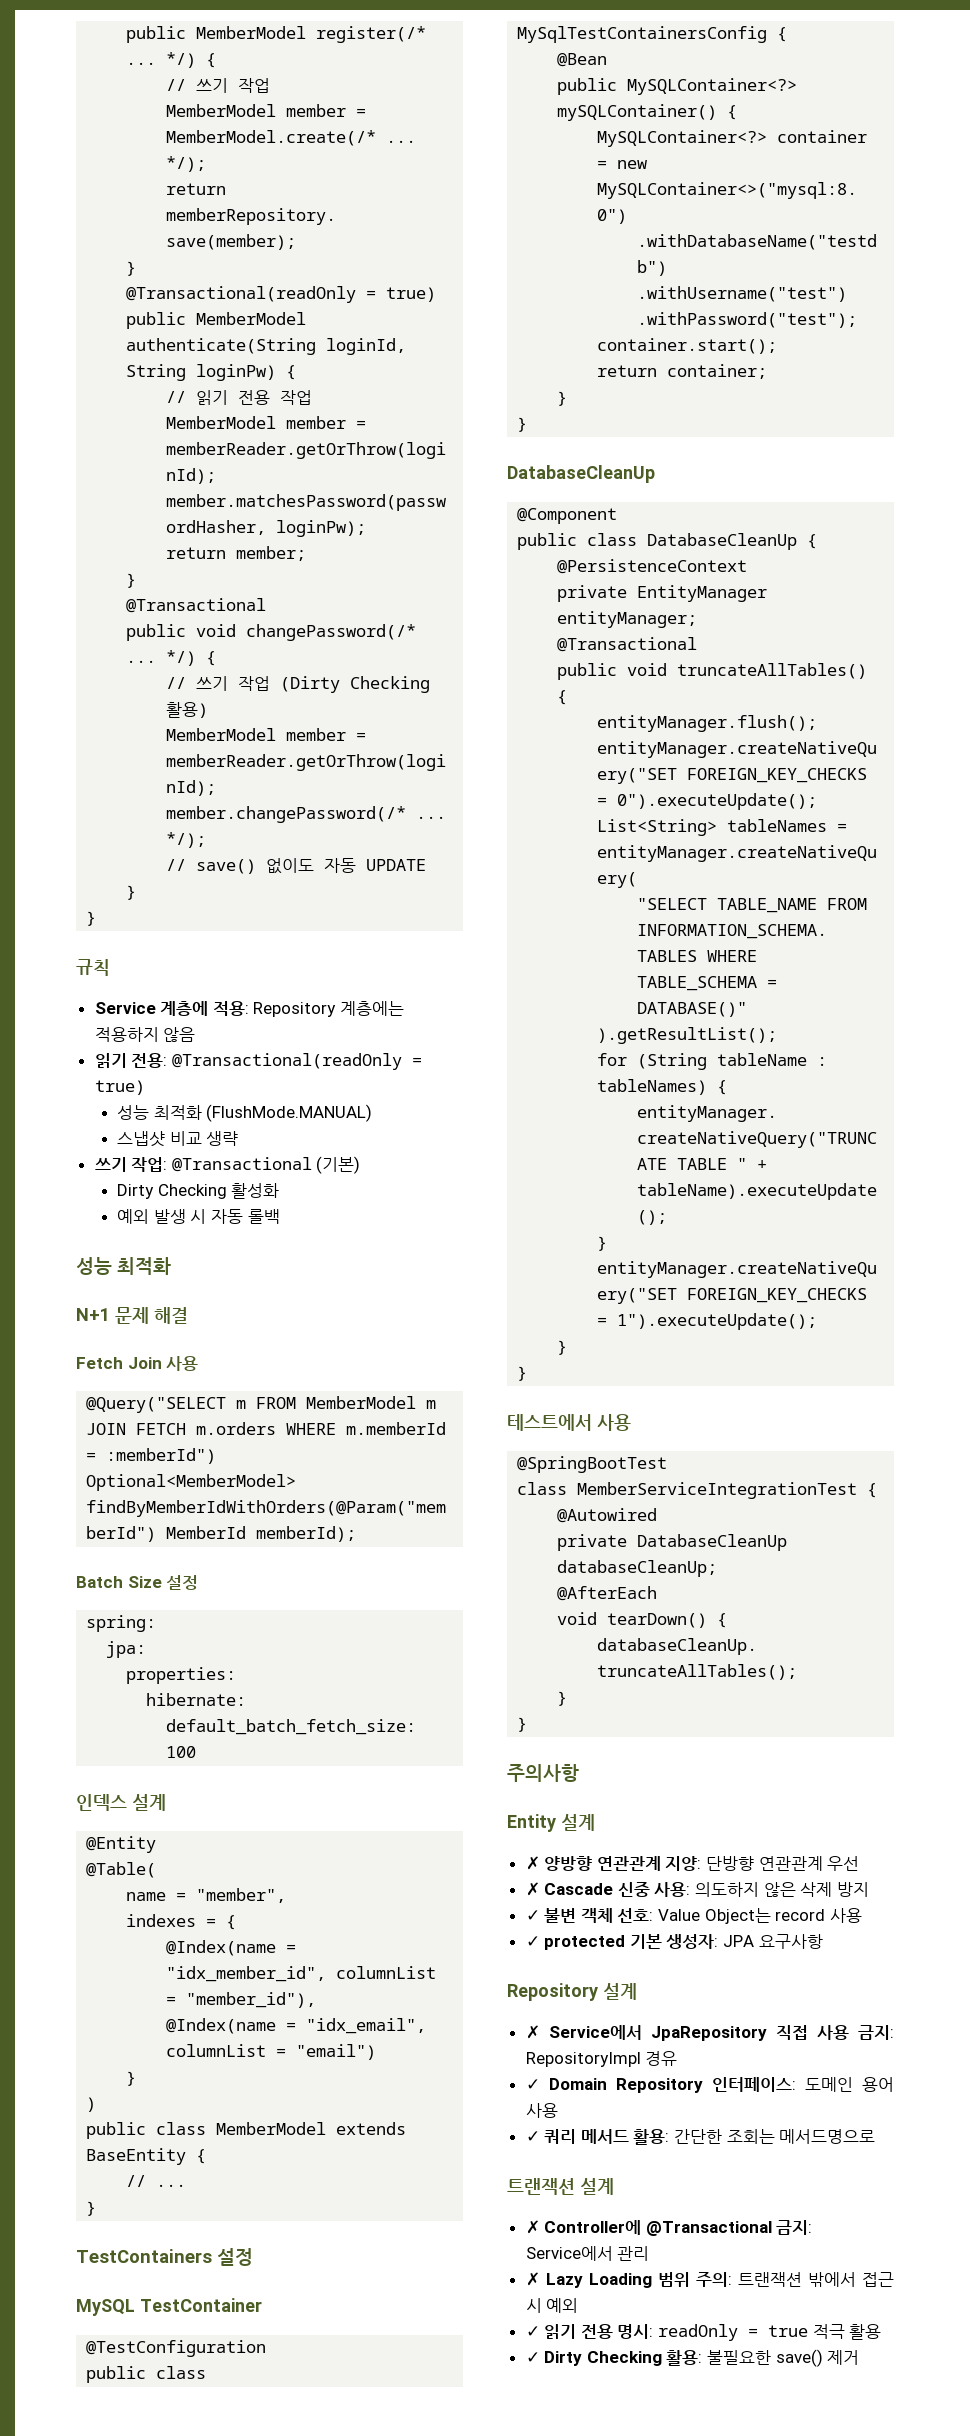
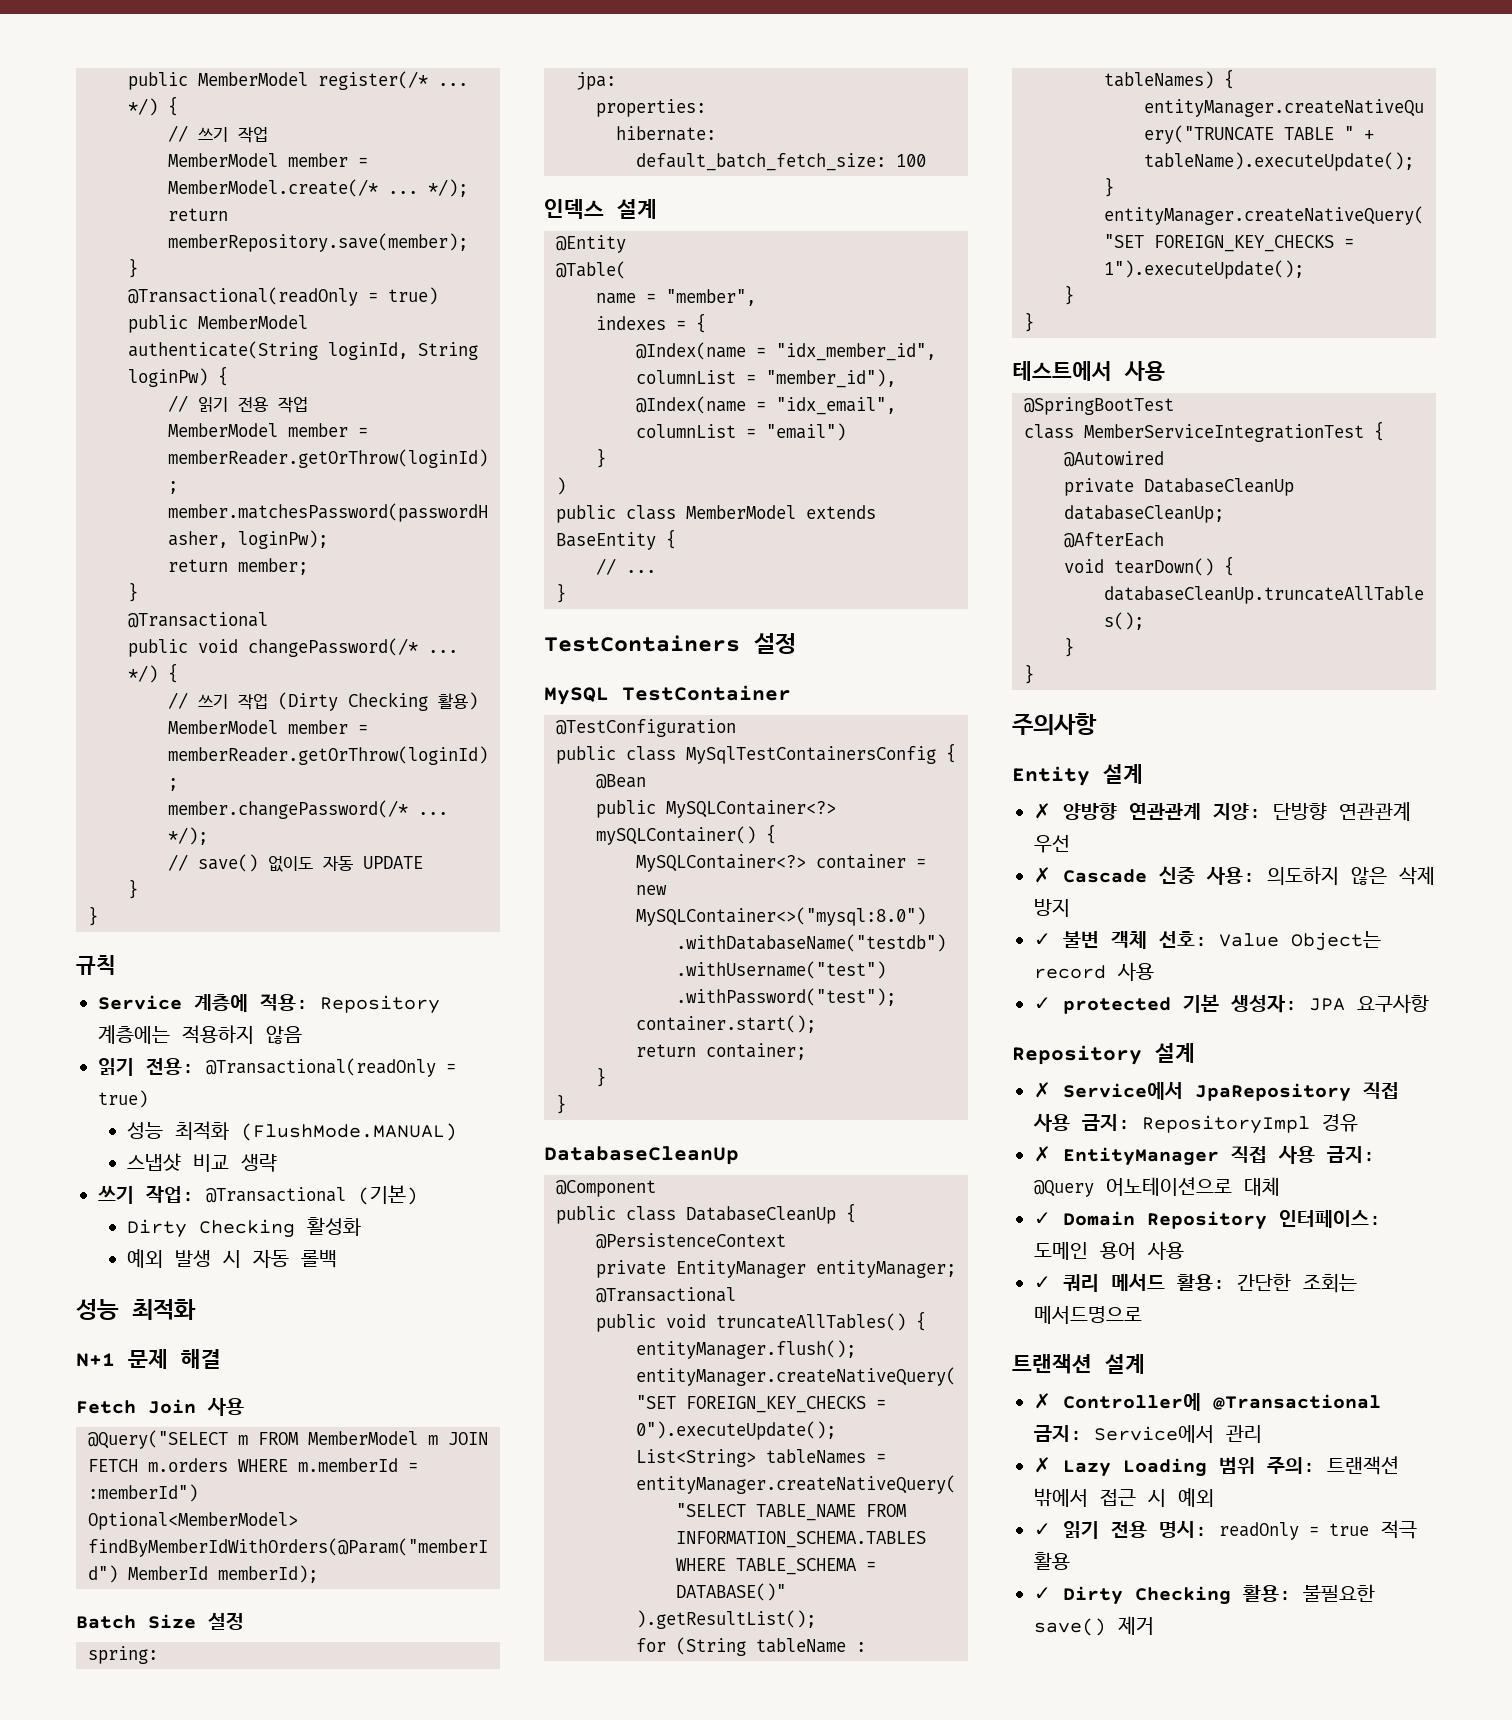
+ ✗ EntityManager 직접 사용 금지: @Query 어노테이션으로 대체

